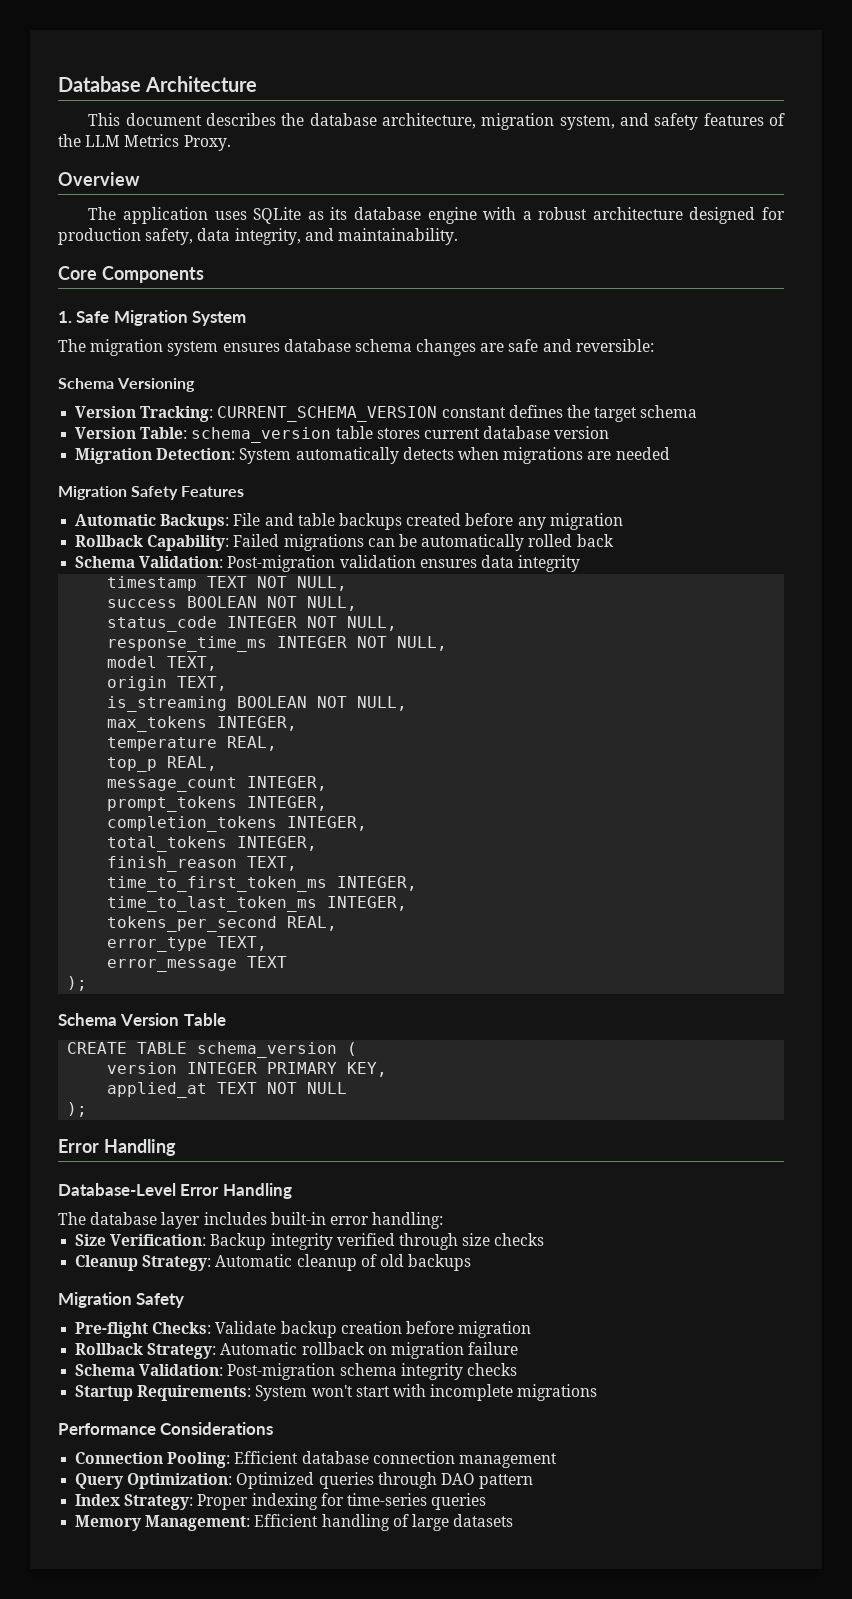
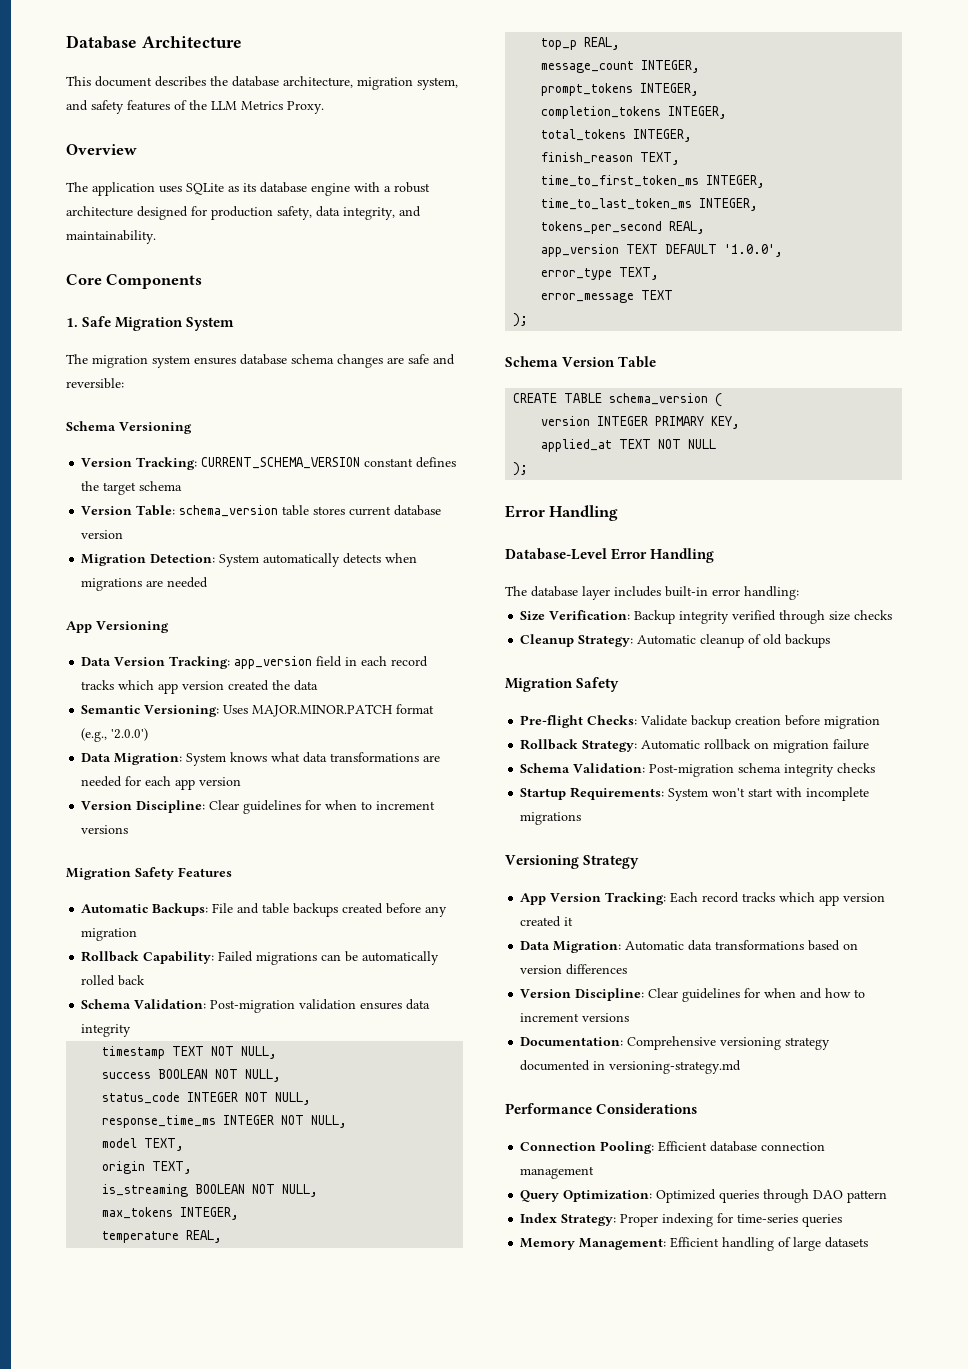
+ App Versioning
+ Data Version Tracking: app_version field in each record tracks which app version created the data
+ Semantic Versioning: Uses MAJOR.MINOR.PATCH format (e.g., '2.0.0')
+ Data Migration: System knows what data transformations are needed for each app version
+ Version Discipline: Clear guidelines for when to increment versions
+ app_version TEXT DEFAULT '1.0.0',
+ Versioning Strategy
+ App Version Tracking: Each record tracks which app version created it
+ Data Migration: Automatic data transformations based on version differences
+ Version Discipline: Clear guidelines for when and how to increment versions
+ Documentation: Comprehensive versioning strategy documented in versioning-strategy.md

